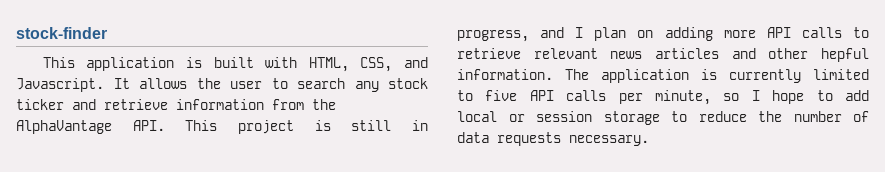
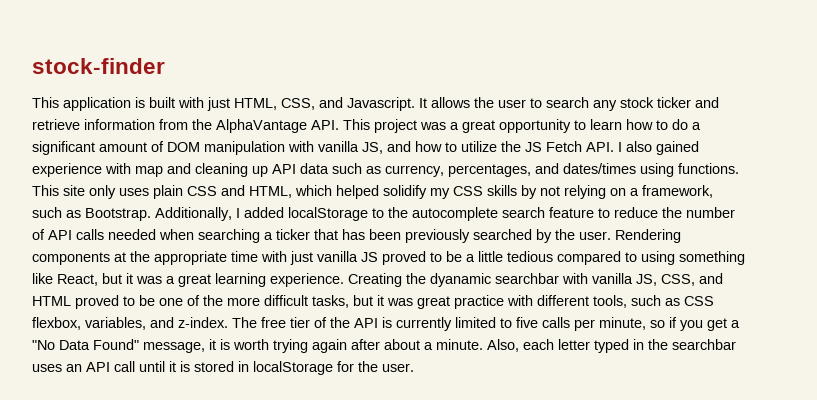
- This application is built with HTML, CSS, and Javascript.
+ This application is built with just HTML, CSS, and Javascript.
- It allows the user to search any stock ticker and retrieve information from the AlphaVantage API. This project is still in progress, and I plan on adding more API calls to retrieve relevant news articles and other hepful information. The application is currently limited to five API calls per minute, so I hope to add local or session storage to reduce the number of data requests necessary.
+ It allows the user to search any stock ticker and retrieve information from the AlphaVantage API. This project was a great opportunity to learn how to do a significant amount of DOM manipulation with vanilla JS, and how to utilize the JS Fetch API. I also gained experience with map and cleaning up API data such as currency, percentages, and dates/times using functions. This site only uses plain CSS and HTML, which helped solidify my CSS skills by not relying on a framework, such as Bootstrap. Additionally, I added localStorage to the autocomplete search feature to reduce the number of API calls needed when searching a ticker that has been previously searched by the user. Rendering components at the appropriate time with just vanilla JS proved to be a little tedious compared to using something like React, but it was a great learning experience. Creating the dyanamic searchbar with vanilla JS, CSS, and HTML proved to be one of the more difficult tasks, but it was great practice with different tools, such as CSS flexbox, variables, and z-index. The free tier of the API is currently limited to five calls per minute, so if you get a "No Data Found" message, it is worth trying again after about a minute. Also, each letter typed in the searchbar uses an API call until it is stored in localStorage for the user.

